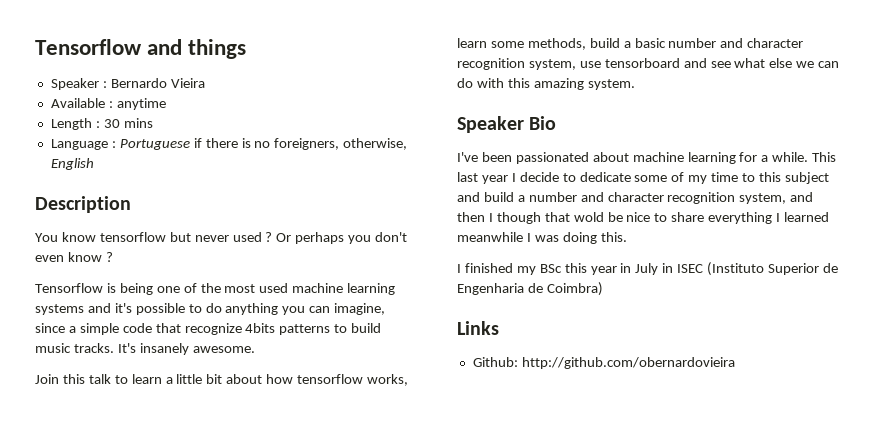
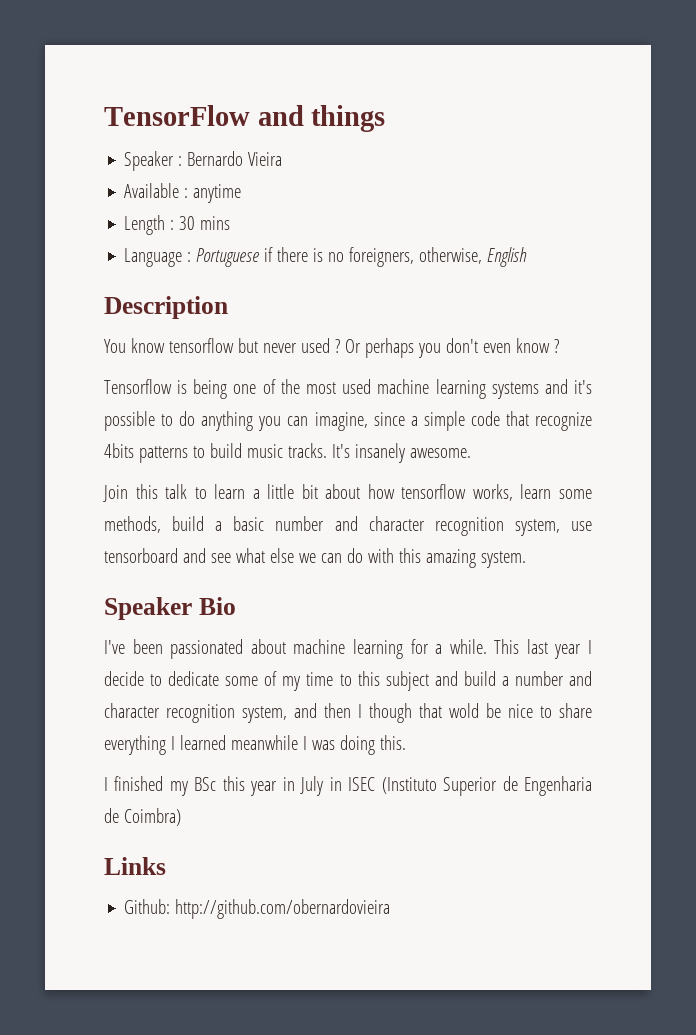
- Tensorflow and things
+ TensorFlow and things

